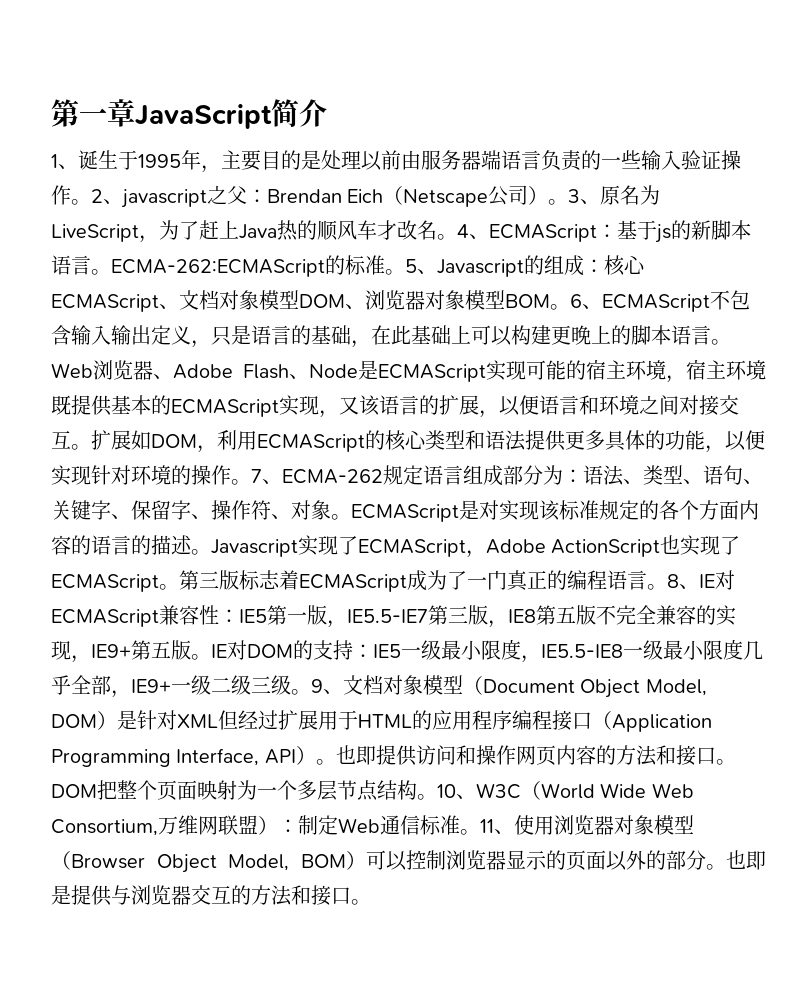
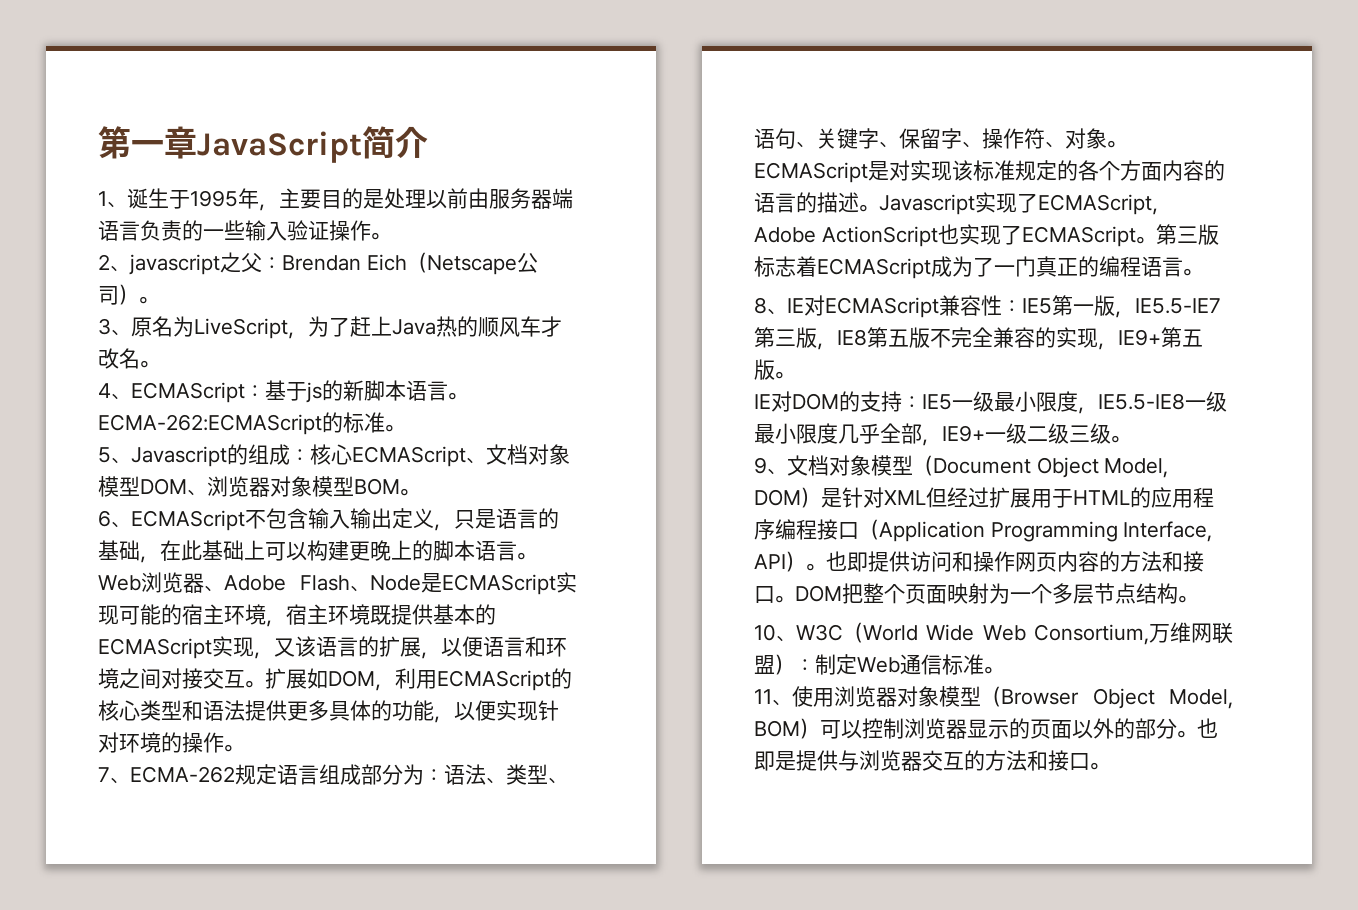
- 1、诞生于1995年，主要目的是处理以前由服务器端语言负责的一些输入验证操作。2、javascript之父：Brendan Eich（Netscape公司）。3、原名为LiveScript，为了赶上Java热的顺风车才改名。4、ECMAScript：基于js的新脚本语言。
+ 1、诞生于1995年，主要目的是处理以前由服务器端语言负责的一些输入验证操作。
+ 2、javascript之父：Brendan Eich（Netscape公司）。
+ 3、原名为LiveScript，为了赶上Java热的顺风车才改名。
+ 4、ECMAScript：基于js的新脚本语言。
- ECMA-262:ECMAScript的标准。5、Javascript的组成：核心ECMAScript、文档对象模型DOM、浏览器对象模型BOM。6、ECMAScript不包含输入输出定义，只是语言的基础，在此基础上可以构建更晚上的脚本语言。
+ ECMA-262:ECMAScript的标准。
+ 5、Javascript的组成：核心ECMAScript、文档对象模型DOM、浏览器对象模型BOM。
+ 6、ECMAScript不包含输入输出定义，只是语言的基础，在此基础上可以构建更晚上的脚本语言。
- 扩展如DOM，利用ECMAScript的核心类型和语法提供更多具体的功能，以便实现针对环境的操作。7、ECMA-262规定语言组成部分为：语法、类型、语句、关键字、保留字、操作符、对象。
+ 扩展如DOM，利用ECMAScript的核心类型和语法提供更多具体的功能，以便实现针对环境的操作。
+ 7、ECMA-262规定语言组成部分为：语法、类型、语句、关键字、保留字、操作符、对象。
- 第三版标志着ECMAScript成为了一门真正的编程语言。8、IE对ECMAScript兼容性：
+ 第三版标志着ECMAScript成为了一门真正的编程语言。
+ 8、IE对ECMAScript兼容性：
- IE5第一版，IE5.5-IE7第三版，IE8第五版不完全兼容的实现，IE9+第五版。IE对DOM的支持：
+ IE5第一版，IE5.5-IE7第三版，IE8第五版不完全兼容的实现，IE9+第五版。
+ IE对DOM的支持：
- IE5一级最小限度，IE5.5-IE8一级最小限度几乎全部，IE9+一级二级三级。9、文档对象模型（Document Object Model, DOM）是针对XML但经过扩展用于HTML的应用程序编程接口（Application Programming Interface, API）。
+ IE5一级最小限度，IE5.5-IE8一级最小限度几乎全部，IE9+一级二级三级。
+ 9、文档对象模型（Document Object Model, DOM）是针对XML但经过扩展用于HTML的应用程序编程接口（Application Programming Interface, API）。
- DOM把整个页面映射为一个多层节点结构。10、W3C（World Wide Web Consortium,万维网联盟）：制定Web通信标准。11、使用浏览器对象模型（Browser Object Model, BOM）可以控制浏览器显示的页面以外的部分。
+ DOM把整个页面映射为一个多层节点结构。
+ 10、W3C（World Wide Web Consortium,万维网联盟）：制定Web通信标准。
+ 11、使用浏览器对象模型（Browser Object Model, BOM）可以控制浏览器显示的页面以外的部分。

